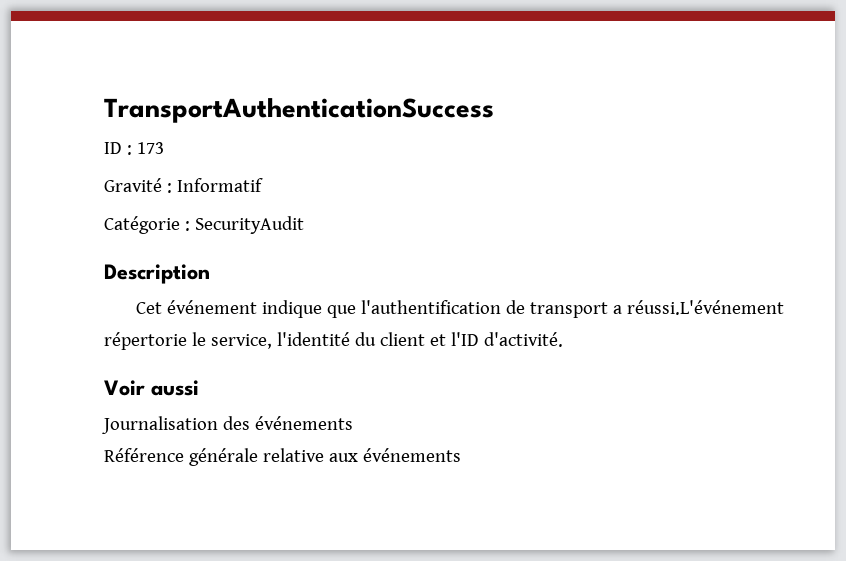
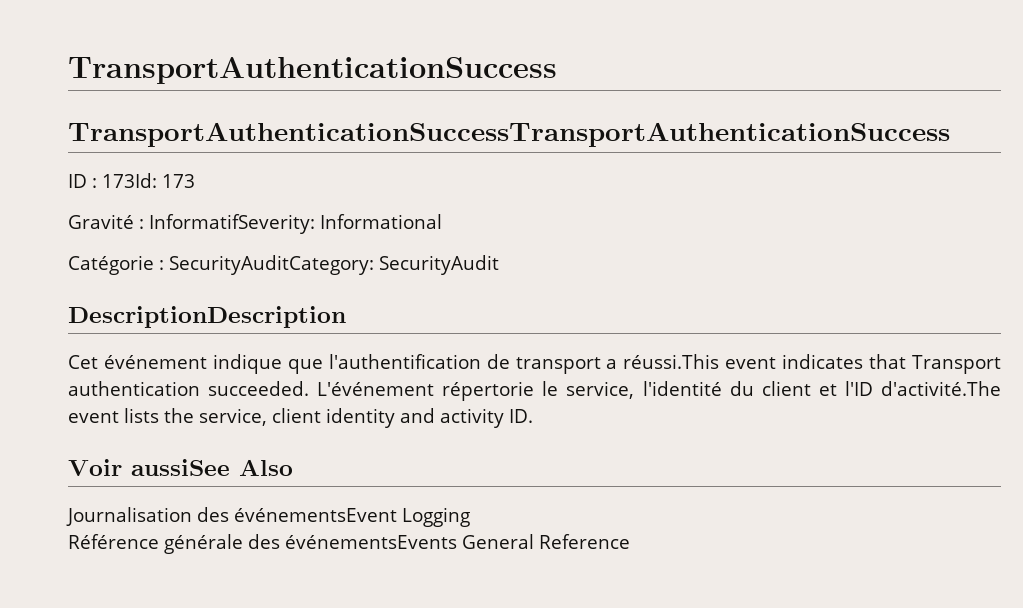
+ TransportAuthenticationSuccessTransportAuthenticationSuccess
- ID : 173
+ ID : 173Id: 173
- Gravité : Informatif
+ Gravité : InformatifSeverity: Informational
- Catégorie : SecurityAudit
+ Catégorie : SecurityAuditCategory: SecurityAudit
- Description
+ DescriptionDescription
- Cet événement indique que l'authentification de transport a réussi.L'événement répertorie le service, l'identité du client et l'ID d'activité.
+ Cet événement indique que l'authentification de transport a réussi.This event indicates that Transport authentication succeeded. L'événement répertorie le service, l'identité du client et l'ID d'activité.The event lists the service, client identity and activity ID.
- Voir aussi
+ Voir aussiSee Also
- Journalisation des événements
+ Journalisation des événementsEvent Logging
- Référence générale relative aux événements
+ Référence générale des événementsEvents General Reference

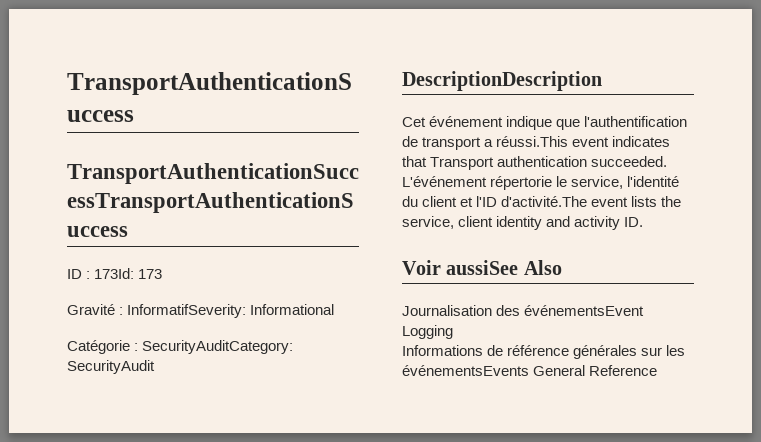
- Référence générale des événementsEvents General Reference
+ Informations de référence générales sur les événementsEvents General Reference

